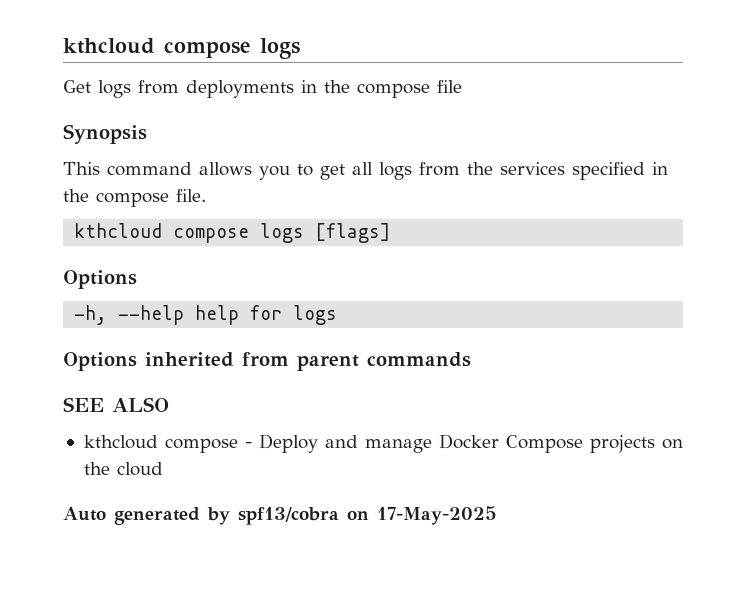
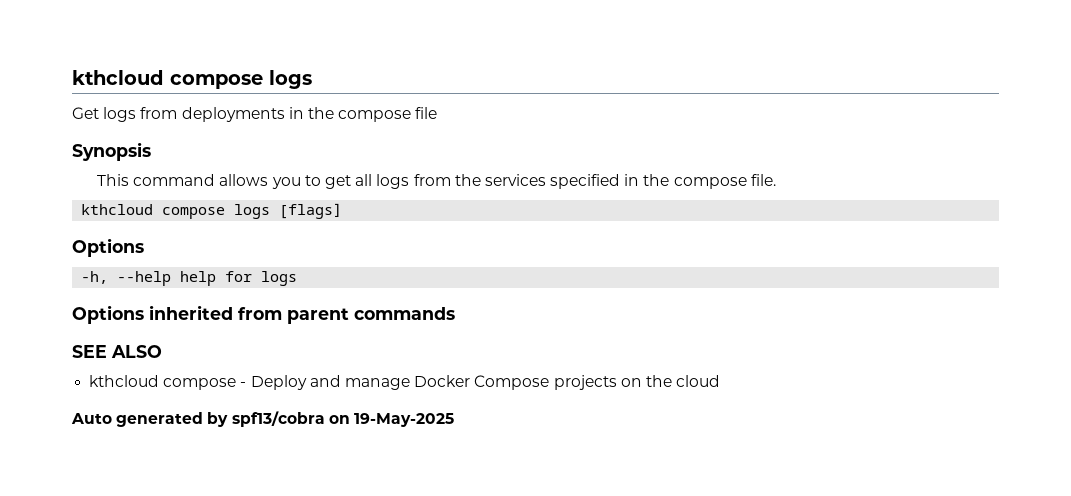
- Auto generated by spf13/cobra on 17-May-2025
+ Auto generated by spf13/cobra on 19-May-2025

